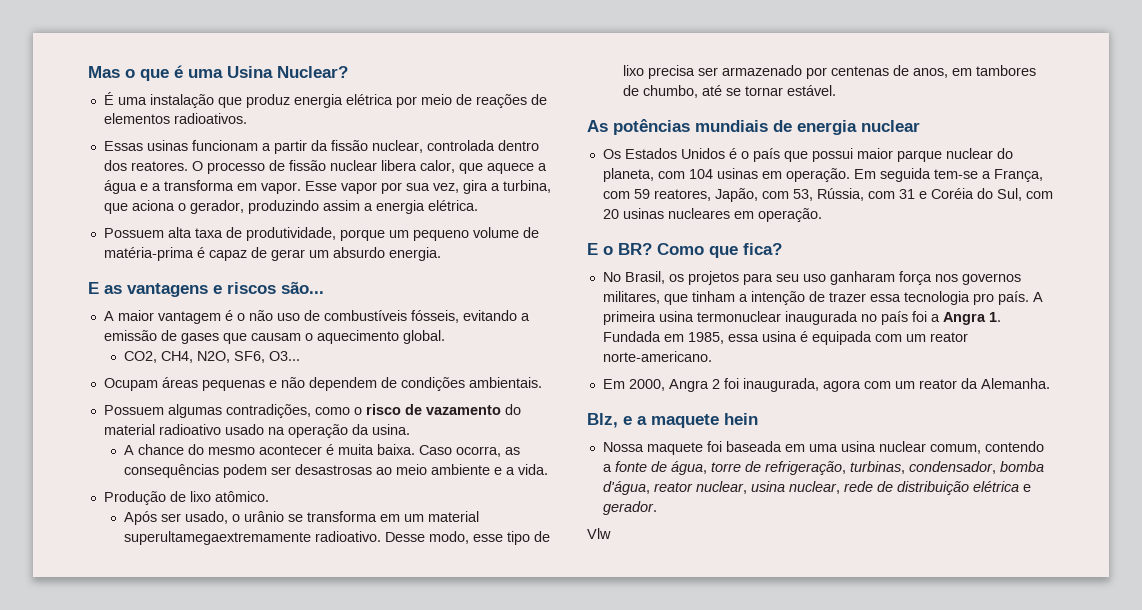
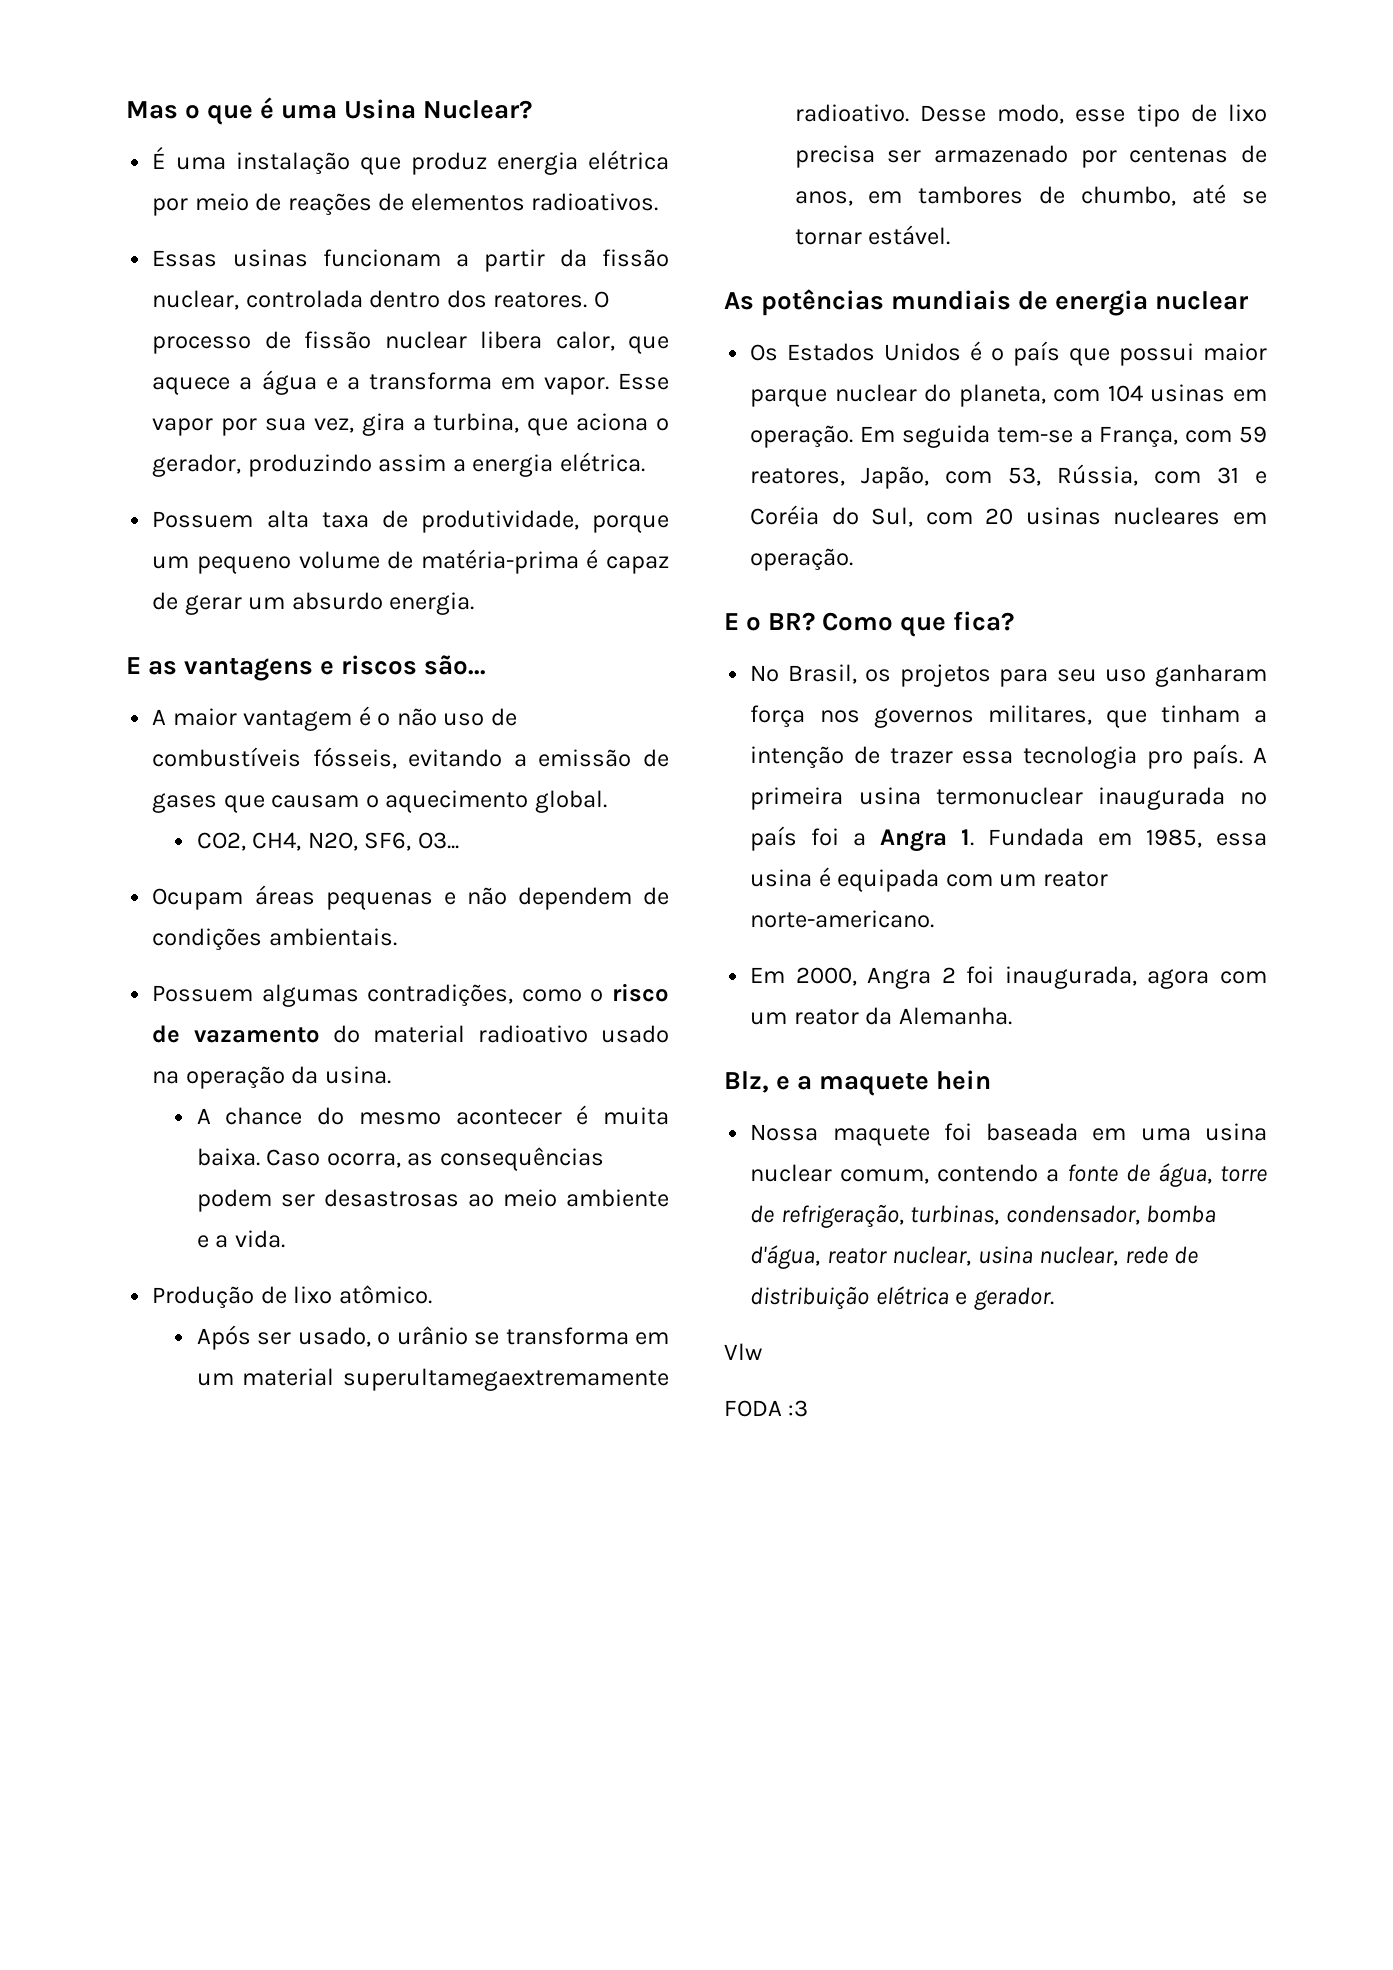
+ FODA :3

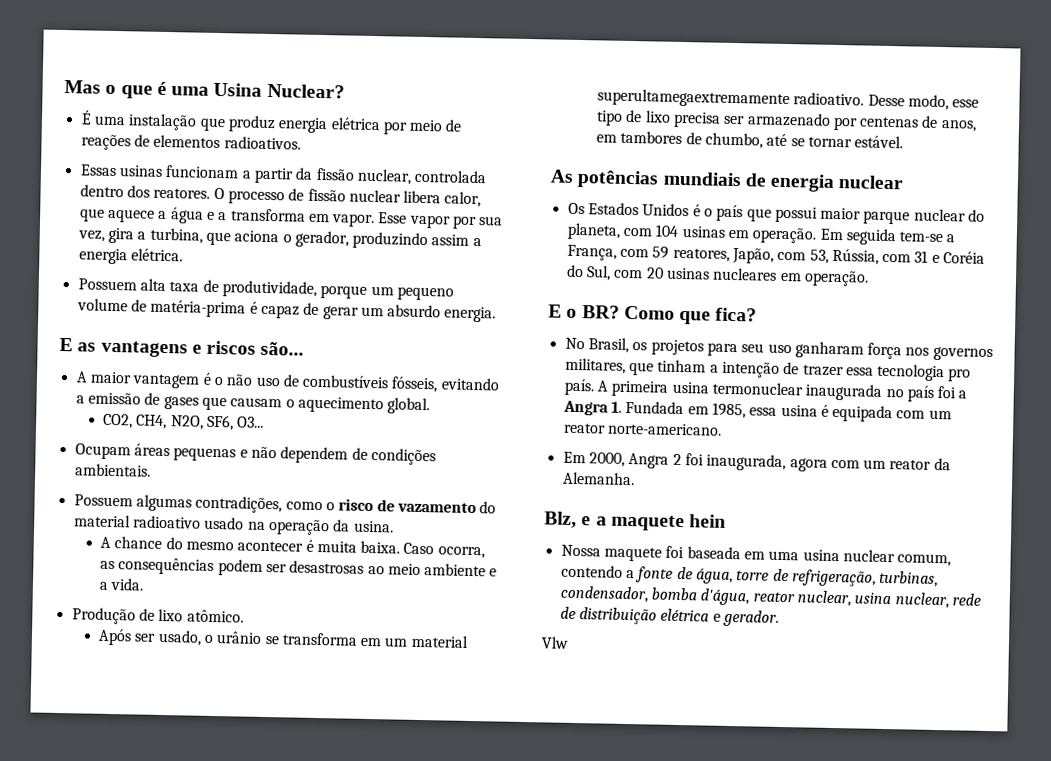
- FODA :3

